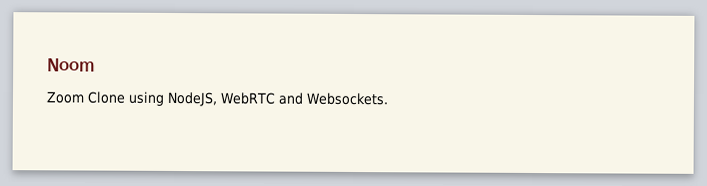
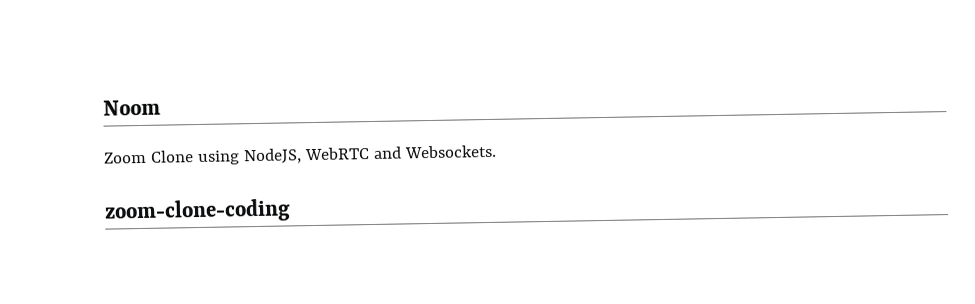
+ zoom-clone-coding

